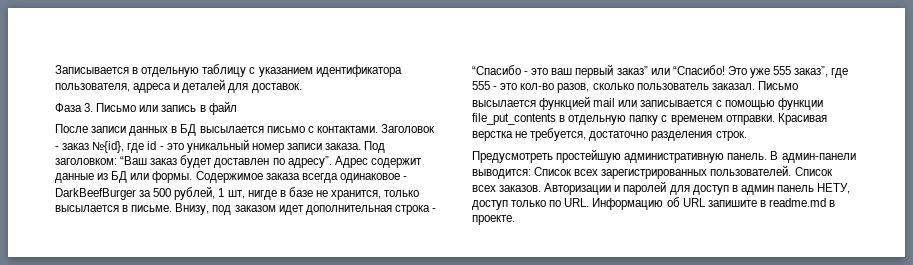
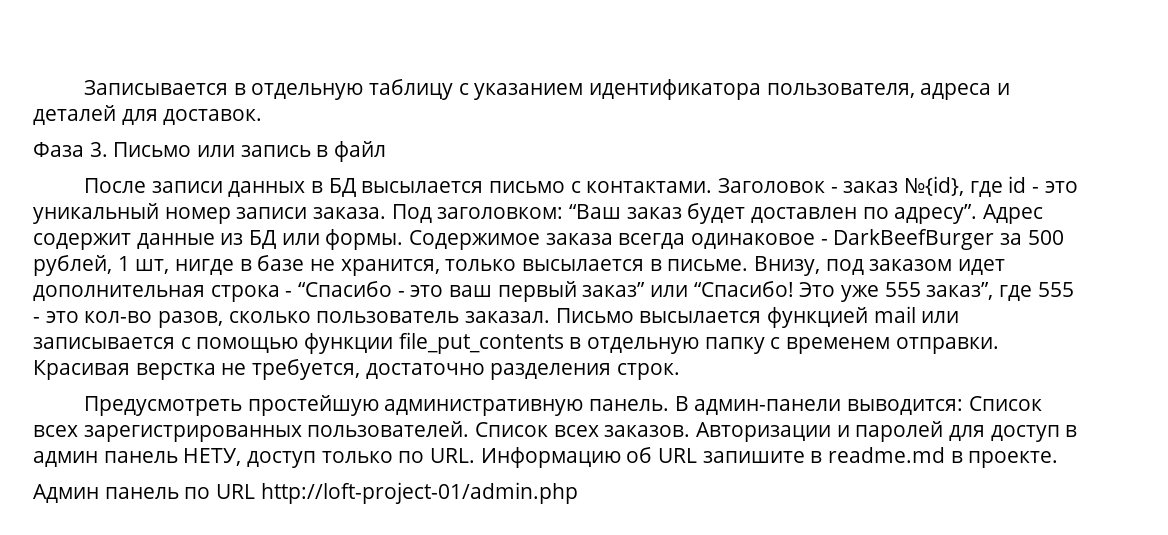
+ Админ панель по URL http://loft-project-01/admin.php

